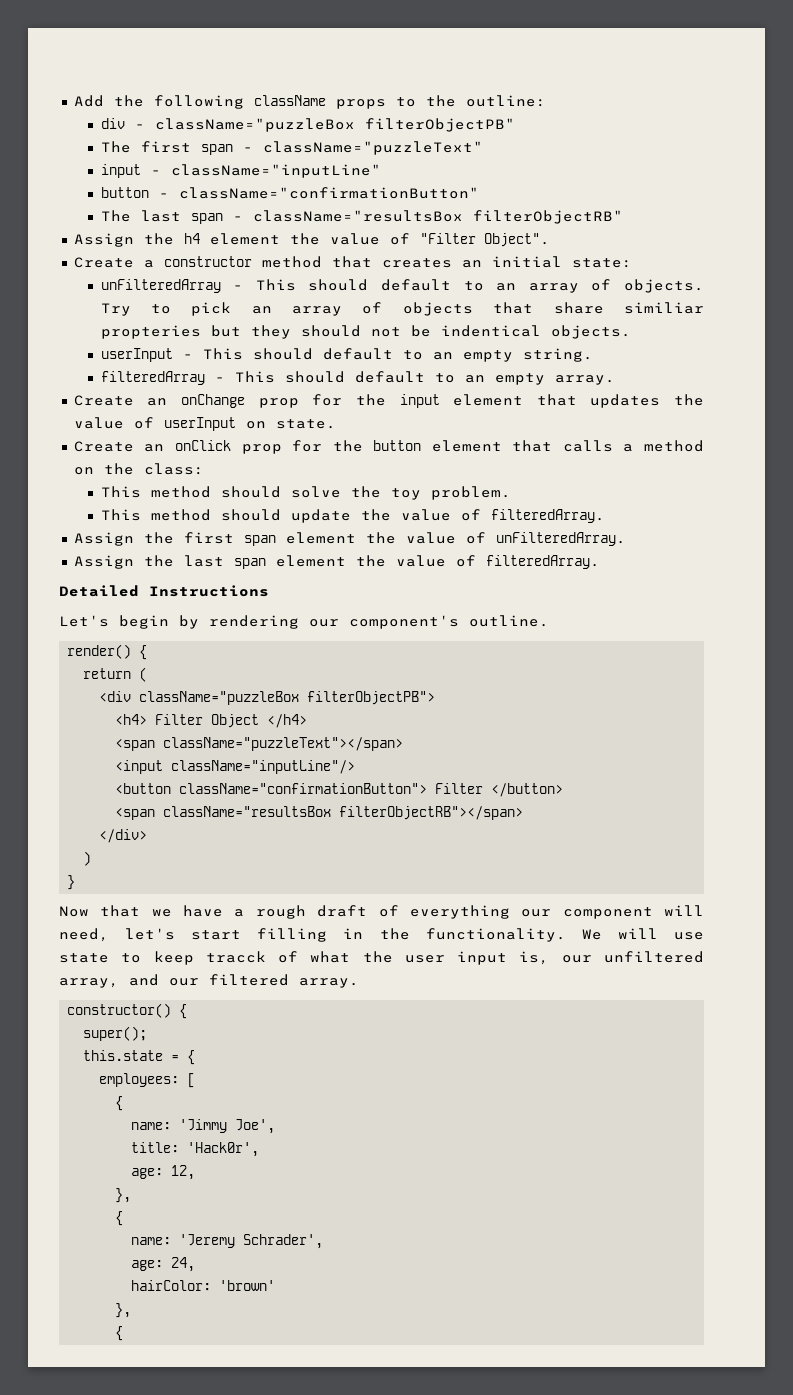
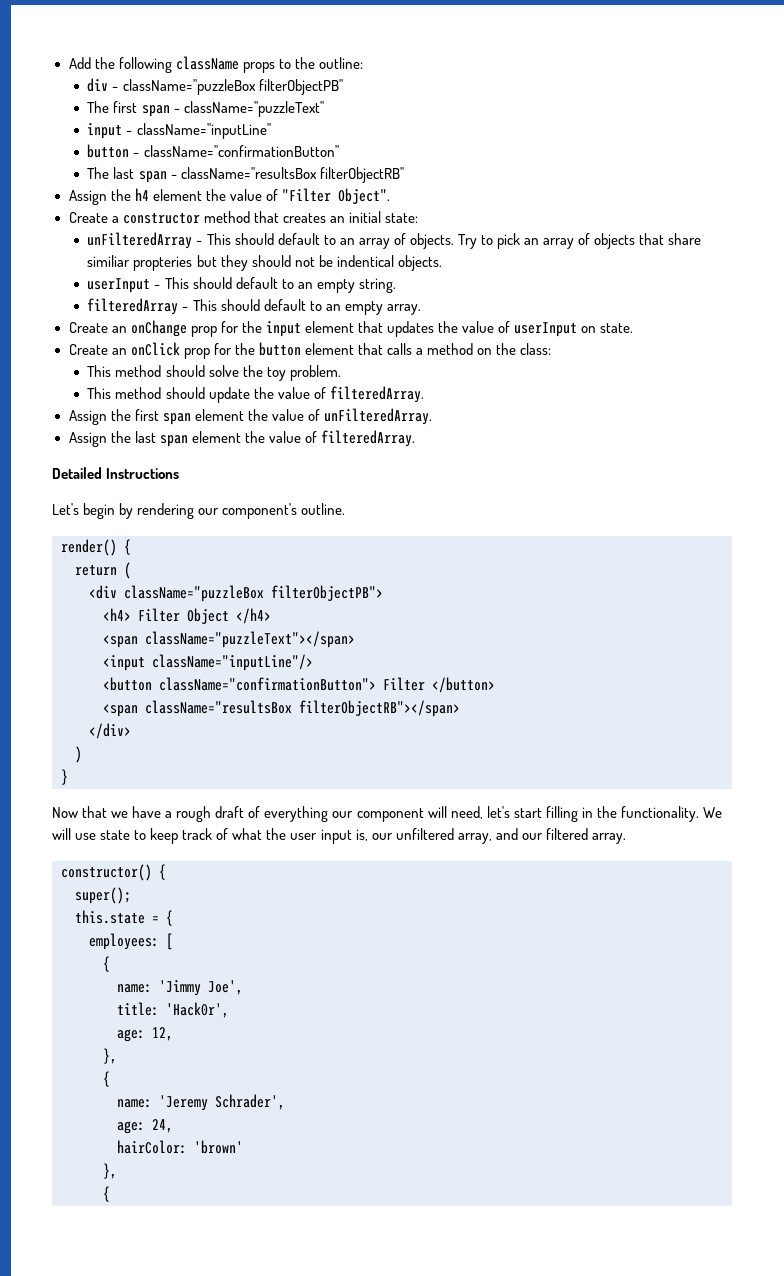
- We will use state to keep tracck of what the user input is, our unfiltered array, and our filtered array.
+ We will use state to keep track of what the user input is, our unfiltered array, and our filtered array.

